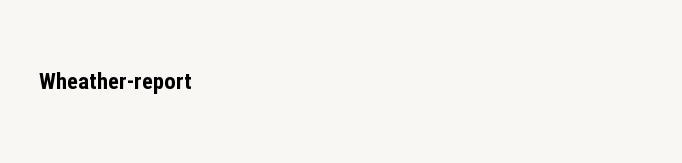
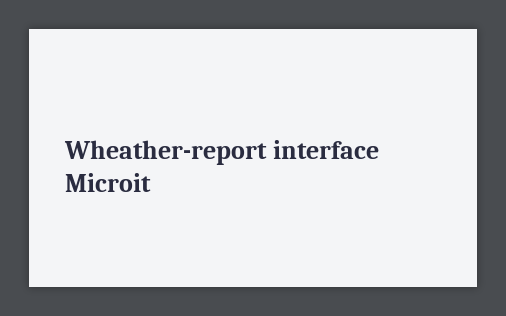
- Wheather-report
+ Wheather-report interface Microit

